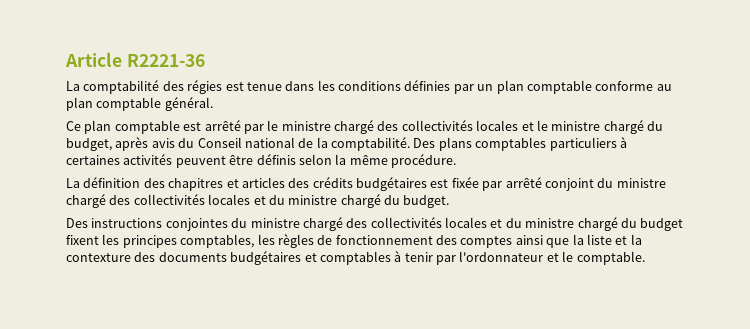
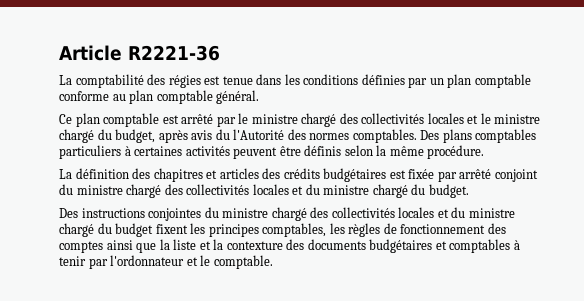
- Ce plan comptable est arrêté par le ministre chargé des collectivités locales et le ministre chargé du budget, après avis du Conseil national de la comptabilité.
+ Ce plan comptable est arrêté par le ministre chargé des collectivités locales et le ministre chargé du budget, après avis du l'Autorité des normes comptables.

